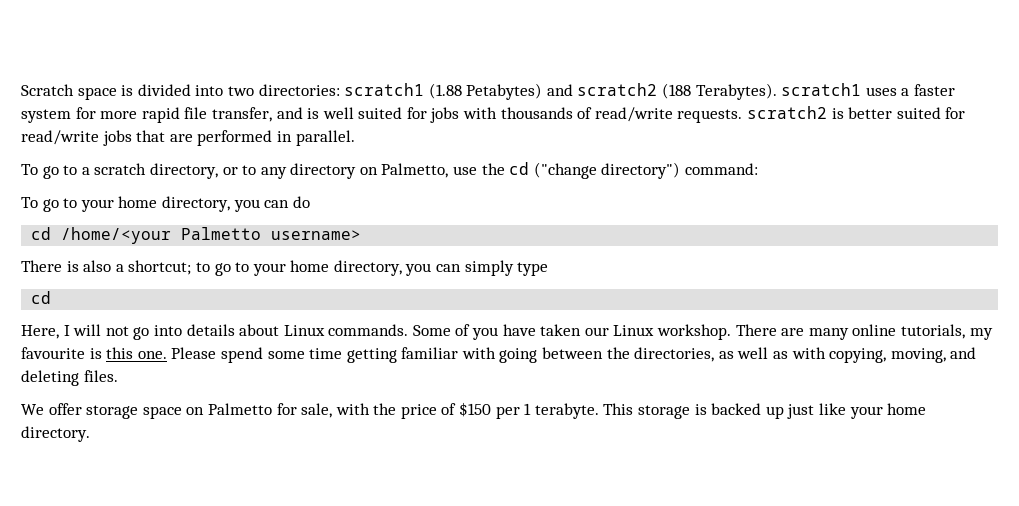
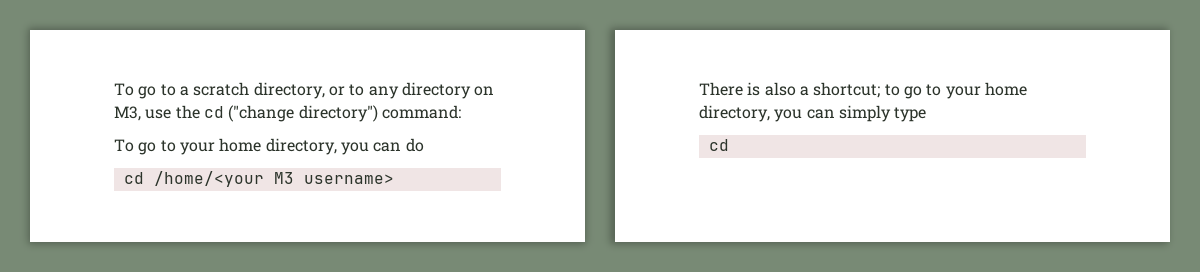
- Scratch space is divided into two directories: scratch1 (1.88 Petabytes) and scratch2 (188 Terabytes). scratch1 uses a faster system for more rapid file transfer, and is well suited for jobs with thousands of read/write requests. scratch2 is better suited for read/write jobs that are performed in parallel.
- To go to a scratch directory, or to any directory on Palmetto, use the cd ("change directory") command:
+ To go to a scratch directory, or to any directory on M3, use the cd ("change directory") command:
- cd /home/<your Palmetto username>
+ cd /home/<your M3 username>
- Here, I will not go into details about Linux commands. Some of you have taken our Linux workshop. There are many online tutorials, my favourite is this one. Please spend some time getting familiar with going between the directories, as well as with copying, moving, and deleting files.
- We offer storage space on Palmetto for sale, with the price of $150 per 1 terabyte. This storage is backed up just like your home directory.

